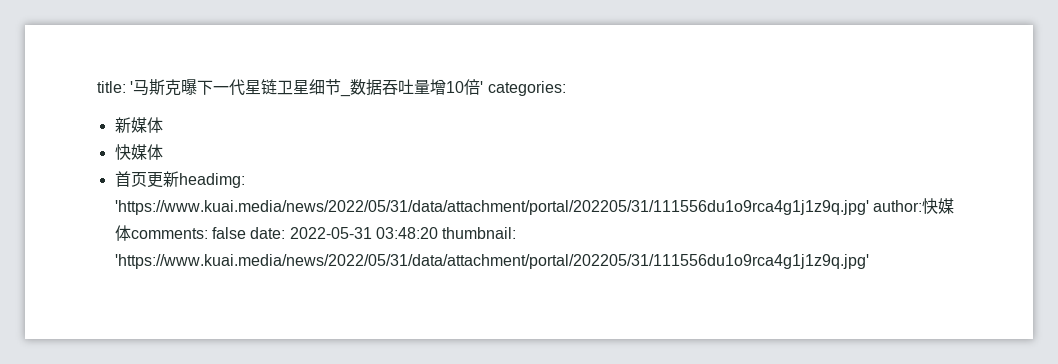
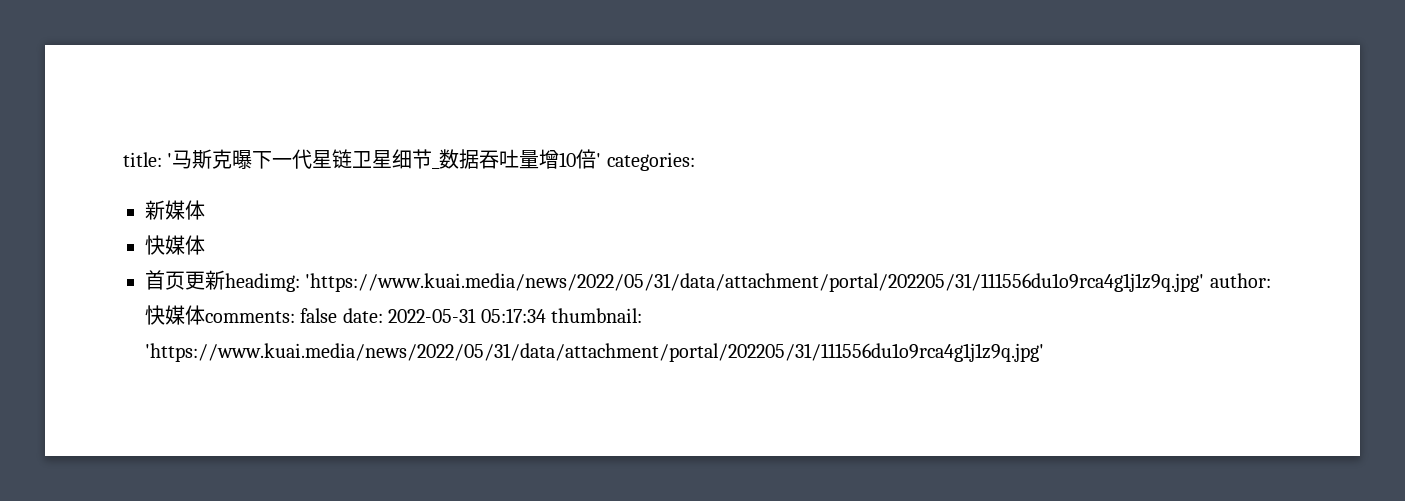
- 首页更新headimg: 'https://www.kuai.media/news/2022/05/31/data/attachment/portal/202205/31/111556du1o9rca4g1j1z9q.jpg' author:快媒体comments: false date: 2022-05-31 03:48:20 thumbnail: 'https://www.kuai.media/news/2022/05/31/data/attachment/portal/202205/31/111556du1o9rca4g1j1z9q.jpg'
+ 首页更新headimg: 'https://www.kuai.media/news/2022/05/31/data/attachment/portal/202205/31/111556du1o9rca4g1j1z9q.jpg' author:快媒体comments: false date: 2022-05-31 05:17:34 thumbnail: 'https://www.kuai.media/news/2022/05/31/data/attachment/portal/202205/31/111556du1o9rca4g1j1z9q.jpg'

